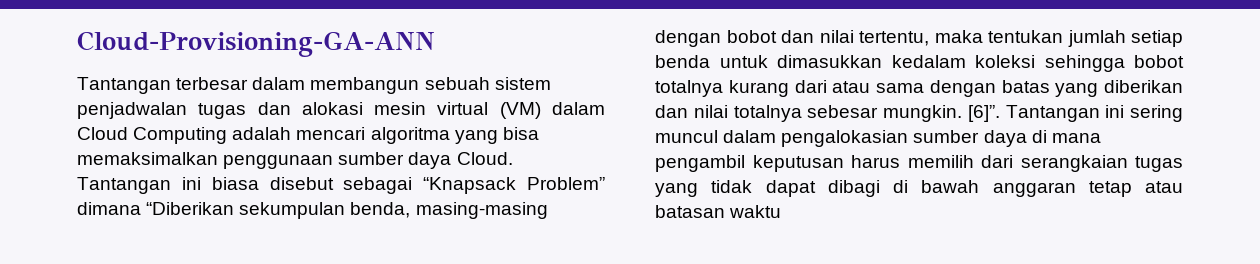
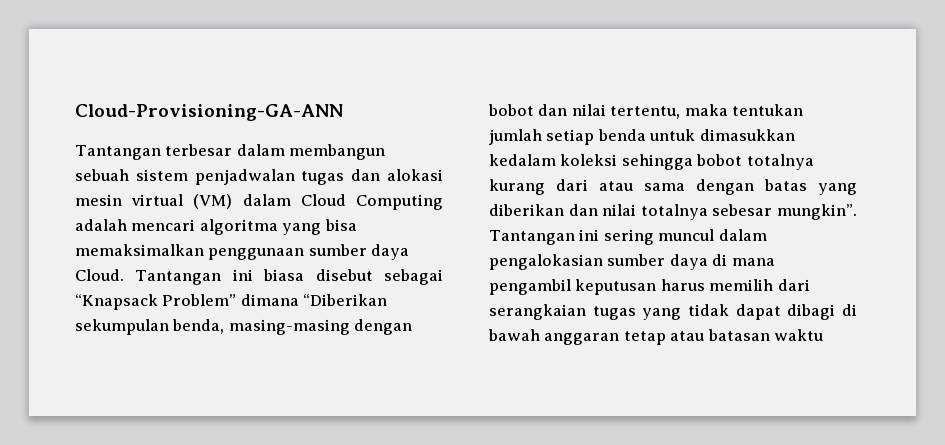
- Tantangan ini biasa disebut sebagai “Knapsack Problem” dimana “Diberikan sekumpulan benda, masing-masing dengan bobot dan nilai tertentu, maka tentukan jumlah setiap benda untuk dimasukkan kedalam koleksi sehingga bobot totalnya kurang dari atau sama dengan batas yang diberikan dan nilai totalnya sebesar mungkin. [6]”.
+ Tantangan ini biasa disebut sebagai “Knapsack Problem” dimana “Diberikan sekumpulan benda, masing-masing dengan bobot dan nilai tertentu, maka tentukan jumlah setiap benda untuk dimasukkan kedalam koleksi sehingga bobot totalnya kurang dari atau sama dengan batas yang diberikan dan nilai totalnya sebesar mungkin”.

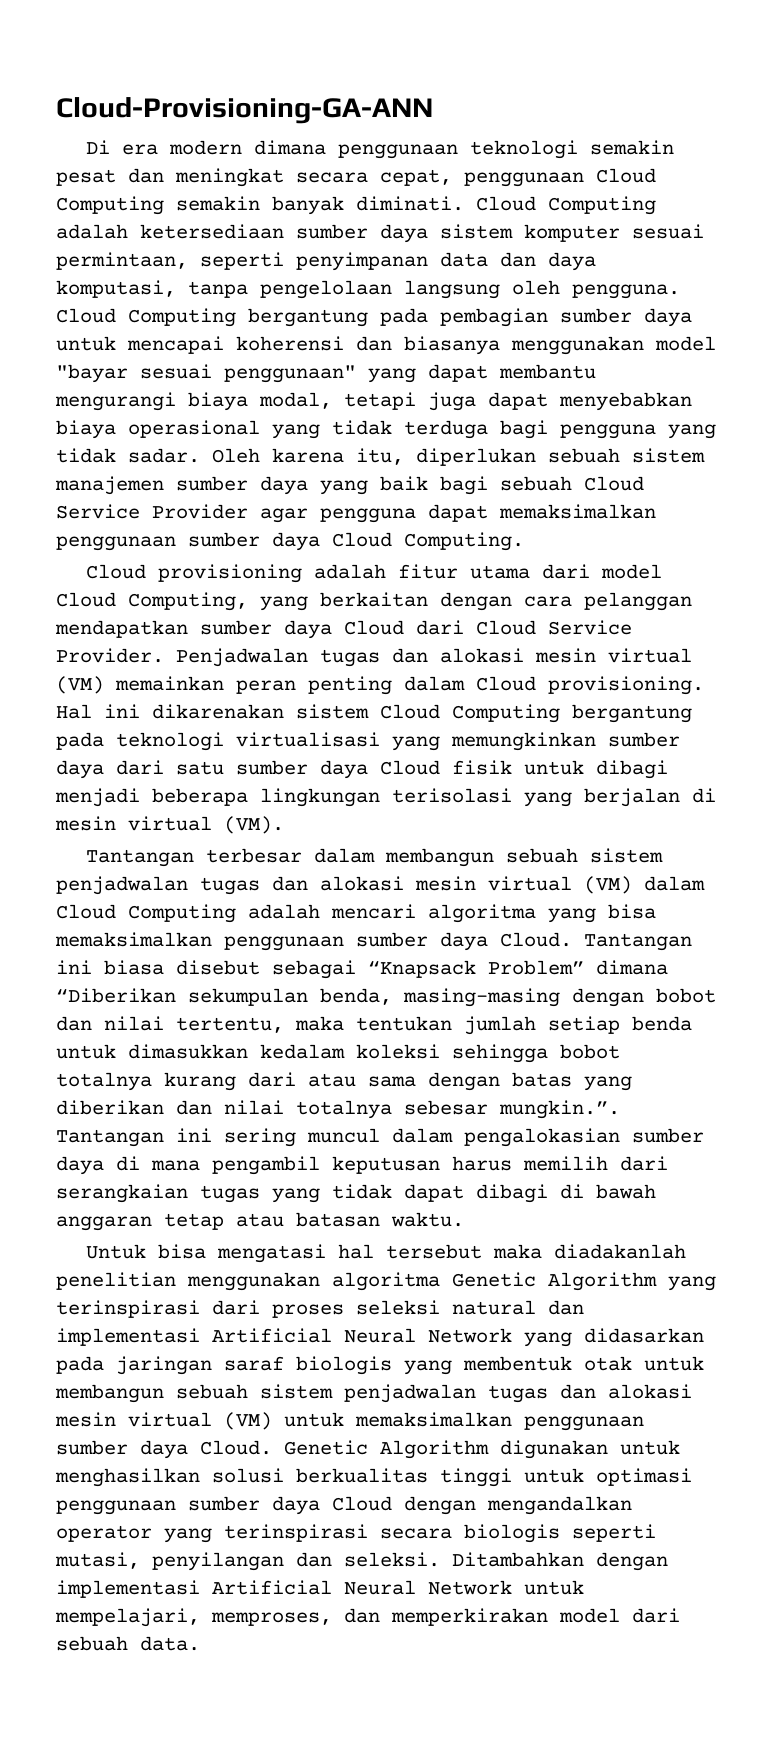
+ Di era modern dimana penggunaan teknologi semakin pesat dan meningkat secara cepat, penggunaan Cloud Computing semakin banyak diminati. Cloud Computing adalah ketersediaan sumber daya sistem komputer sesuai permintaan, seperti penyimpanan data dan daya komputasi, tanpa pengelolaan langsung oleh pengguna. Cloud Computing bergantung pada pembagian sumber daya untuk mencapai koherensi dan biasanya menggunakan model "bayar sesuai penggunaan" yang dapat membantu mengurangi biaya modal, tetapi juga dapat menyebabkan biaya operasional yang tidak terduga bagi pengguna yang tidak sadar. Oleh karena itu, diperlukan sebuah sistem manajemen sumber daya yang baik bagi sebuah Cloud Service Provider agar pengguna dapat memaksimalkan penggunaan sumber daya Cloud Computing.
+ Cloud provisioning adalah fitur utama dari model Cloud Computing, yang berkaitan dengan cara pelanggan mendapatkan sumber daya Cloud dari Cloud Service Provider. Penjadwalan tugas dan alokasi mesin virtual (VM) memainkan peran penting dalam Cloud provisioning. Hal ini dikarenakan sistem Cloud Computing bergantung pada teknologi virtualisasi yang memungkinkan sumber daya dari satu sumber daya Cloud fisik untuk dibagi menjadi beberapa lingkungan terisolasi yang berjalan di mesin virtual (VM).
- Tantangan ini biasa disebut sebagai “Knapsack Problem” dimana “Diberikan sekumpulan benda, masing-masing dengan bobot dan nilai tertentu, maka tentukan jumlah setiap benda untuk dimasukkan kedalam koleksi sehingga bobot totalnya kurang dari atau sama dengan batas yang diberikan dan nilai totalnya sebesar mungkin”. Tantangan ini sering muncul dalam pengalokasian sumber daya di mana pengambil keputusan harus memilih dari serangkaian tugas yang tidak dapat dibagi di bawah anggaran tetap atau batasan waktu
+ Tantangan ini biasa disebut sebagai “Knapsack Problem” dimana “Diberikan sekumpulan benda, masing-masing dengan bobot dan nilai tertentu, maka tentukan jumlah setiap benda untuk dimasukkan kedalam koleksi sehingga bobot totalnya kurang dari atau sama dengan batas yang diberikan dan nilai totalnya sebesar mungkin.”. Tantangan ini sering muncul dalam pengalokasian sumber daya di mana pengambil keputusan harus memilih dari serangkaian tugas yang tidak dapat dibagi di bawah anggaran tetap atau batasan waktu.
+ Untuk bisa mengatasi hal tersebut maka diadakanlah penelitian menggunakan algoritma Genetic Algorithm yang terinspirasi dari proses seleksi natural dan implementasi Artificial Neural Network yang didasarkan pada jaringan saraf biologis yang membentuk otak untuk membangun sebuah sistem penjadwalan tugas dan alokasi mesin virtual (VM) untuk memaksimalkan penggunaan sumber daya Cloud. Genetic Algorithm digunakan untuk menghasilkan solusi berkualitas tinggi untuk optimasi penggunaan sumber daya Cloud dengan mengandalkan operator yang terinspirasi secara biologis seperti mutasi, penyilangan dan seleksi. Ditambahkan dengan implementasi Artificial Neural Network untuk mempelajari, memproses, dan memperkirakan model dari sebuah data.

